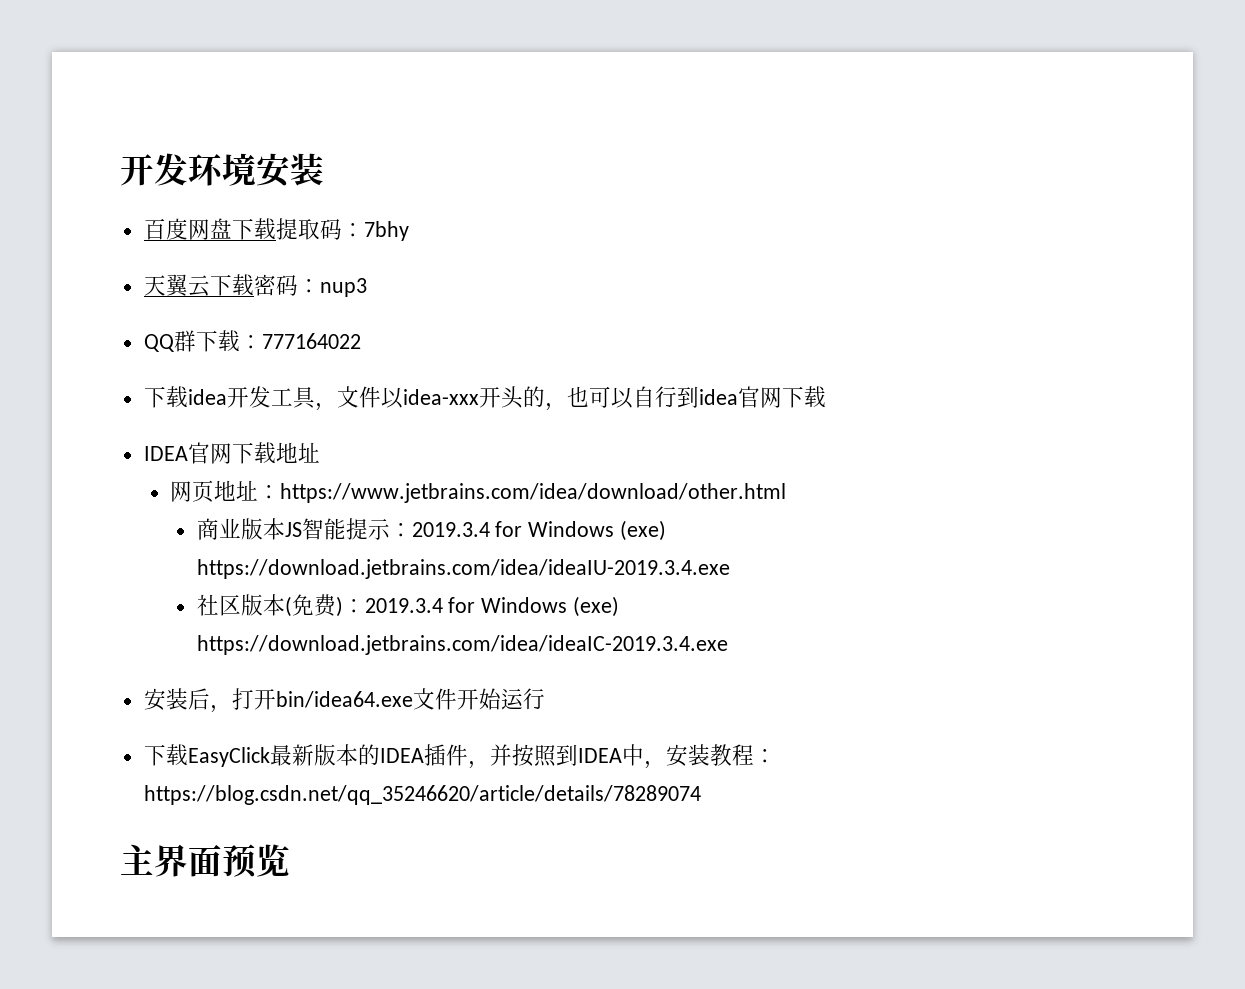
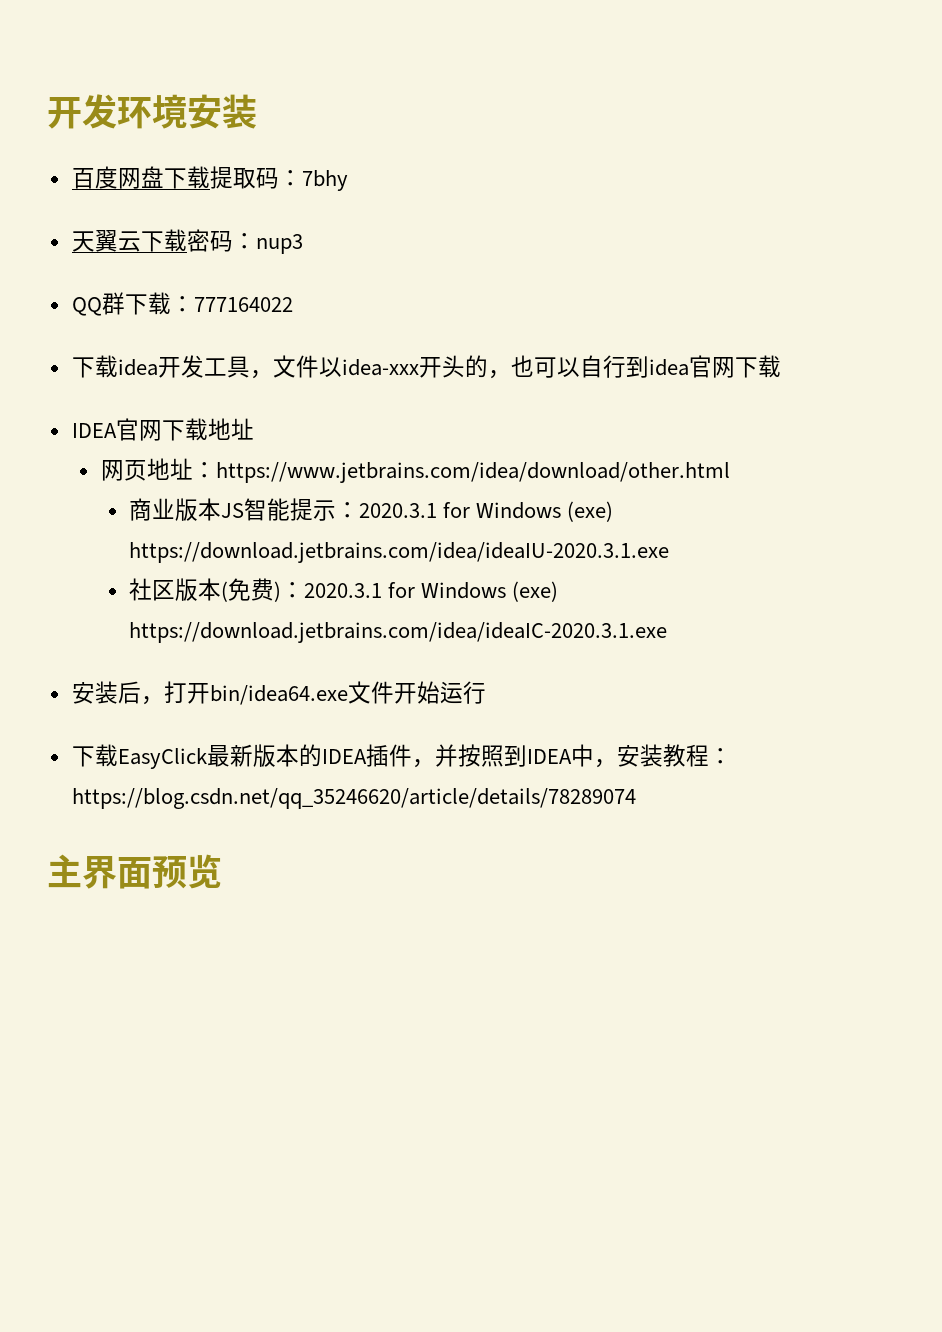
- 商业版本JS智能提示：2019.3.4 for Windows (exe) https://download.jetbrains.com/idea/ideaIU-2019.3.4.exe
+ 商业版本JS智能提示：2020.3.1 for Windows (exe) https://download.jetbrains.com/idea/ideaIU-2020.3.1.exe
- 社区版本(免费)：2019.3.4 for Windows (exe) https://download.jetbrains.com/idea/ideaIC-2019.3.4.exe
+ 社区版本(免费)：2020.3.1 for Windows (exe) https://download.jetbrains.com/idea/ideaIC-2020.3.1.exe

